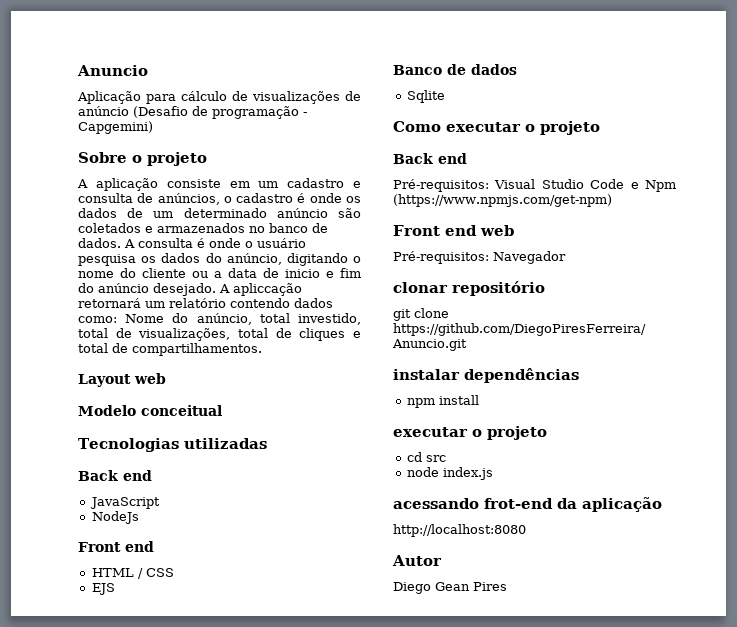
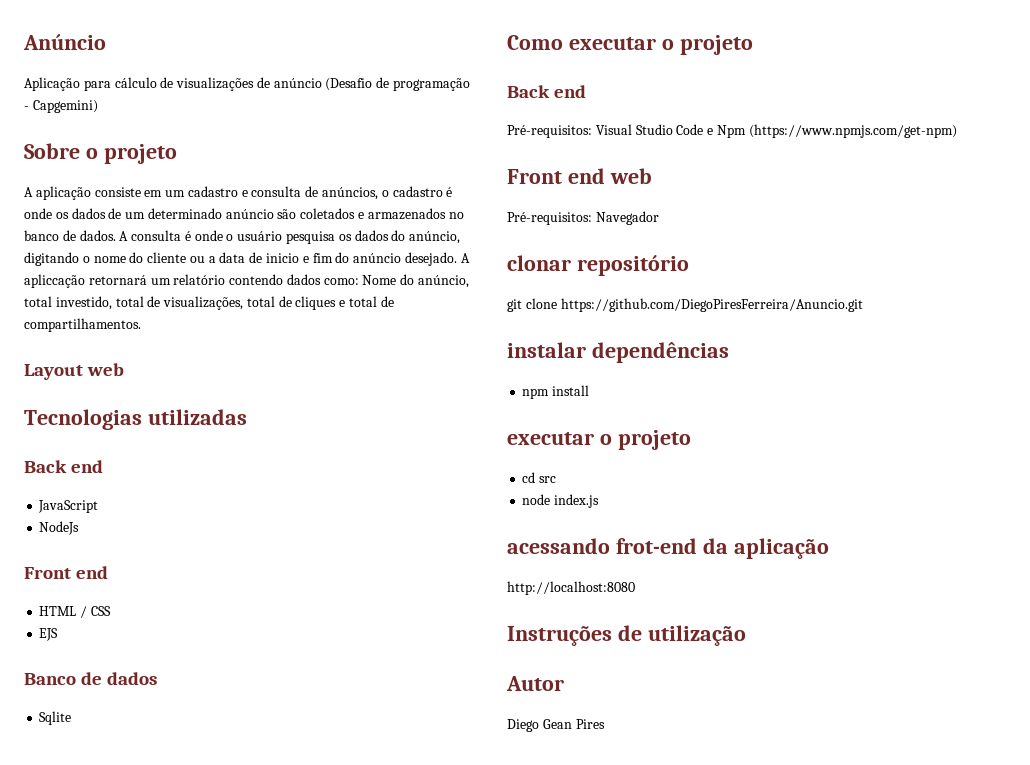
- Anuncio
+ Anúncio
- Modelo conceitual
+ Instruções de utilização

